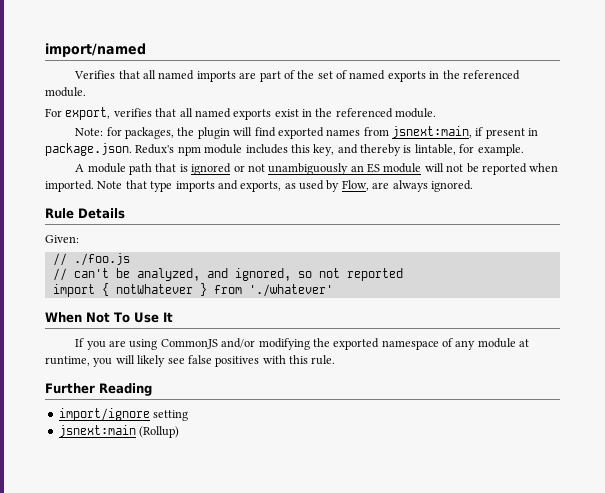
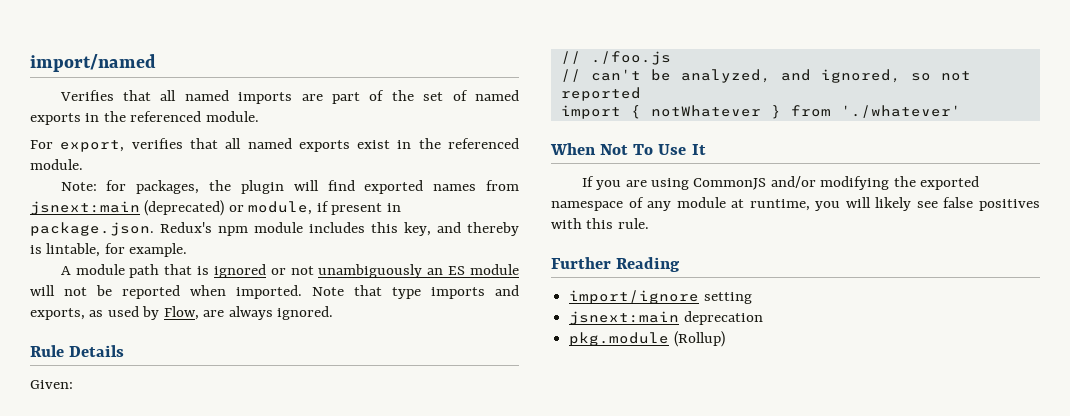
- Note: for packages, the plugin will find exported names from jsnext:main, if present in package.json. Redux's npm module includes this key, and thereby is lintable, for example.
+ Note: for packages, the plugin will find exported names from jsnext:main (deprecated) or module, if present in package.json. Redux's npm module includes this key, and thereby is lintable, for example.
- jsnext:main (Rollup)
+ jsnext:main deprecation
+ pkg.module (Rollup)

